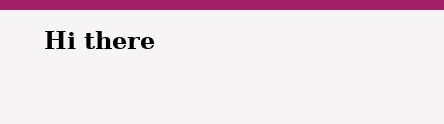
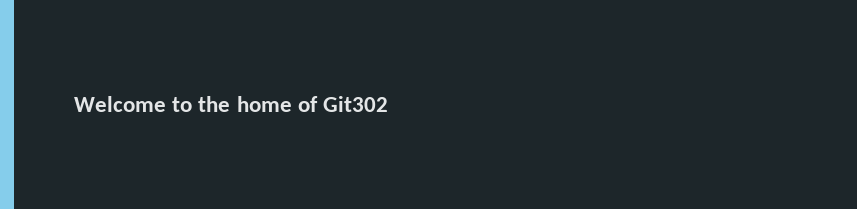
- Hi there
+ Welcome to the home of Git302

